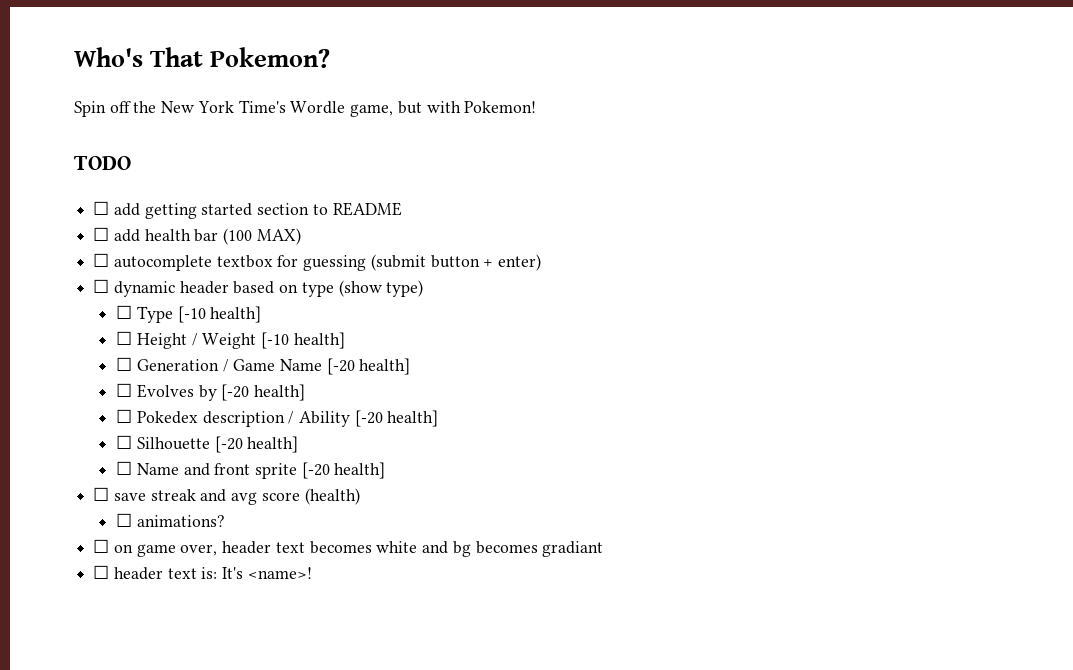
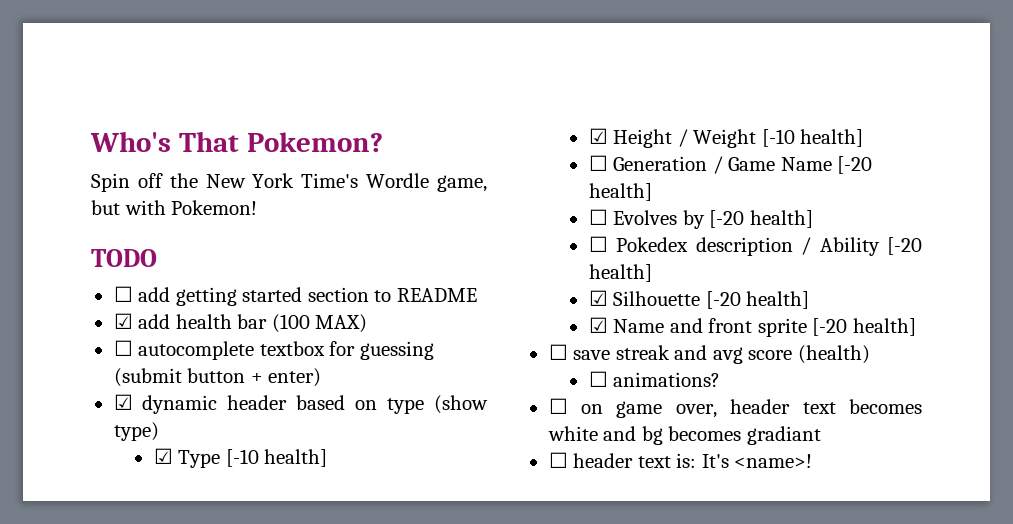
- ☐ add health bar (100 MAX)
+ ☑ add health bar (100 MAX)
- ☐ dynamic header based on type (show type)
+ ☑ dynamic header based on type (show type)
- ☐ Type [-10 health]
+ ☑ Type [-10 health]
- ☐ Height / Weight [-10 health]
+ ☑ Height / Weight [-10 health]
- ☐ Silhouette [-20 health]
+ ☑ Silhouette [-20 health]
- ☐ Name and front sprite [-20 health]
+ ☑ Name and front sprite [-20 health]

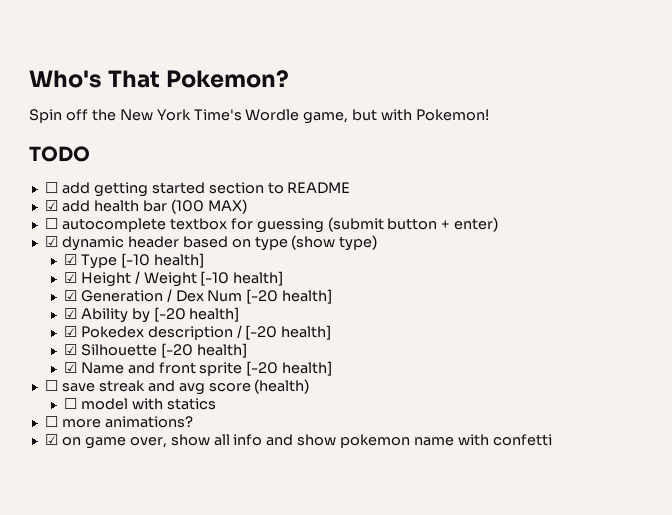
- ☐ Generation / Game Name [-20 health]
- ☐ Evolves by [-20 health]
+ ☑ Generation / Dex Num [-20 health]
+ ☑ Ability by [-20 health]
- ☐ Pokedex description / Ability [-20 health]
+ ☑ Pokedex description / [-20 health]
- ☐ animations?
+ ☐ model with statics
+ ☐ more animations?
- ☐ on game over, header text becomes white and bg becomes gradiant
- ☐ header text is: It's <name>!
+ ☑ on game over, show all info and show pokemon name with confetti

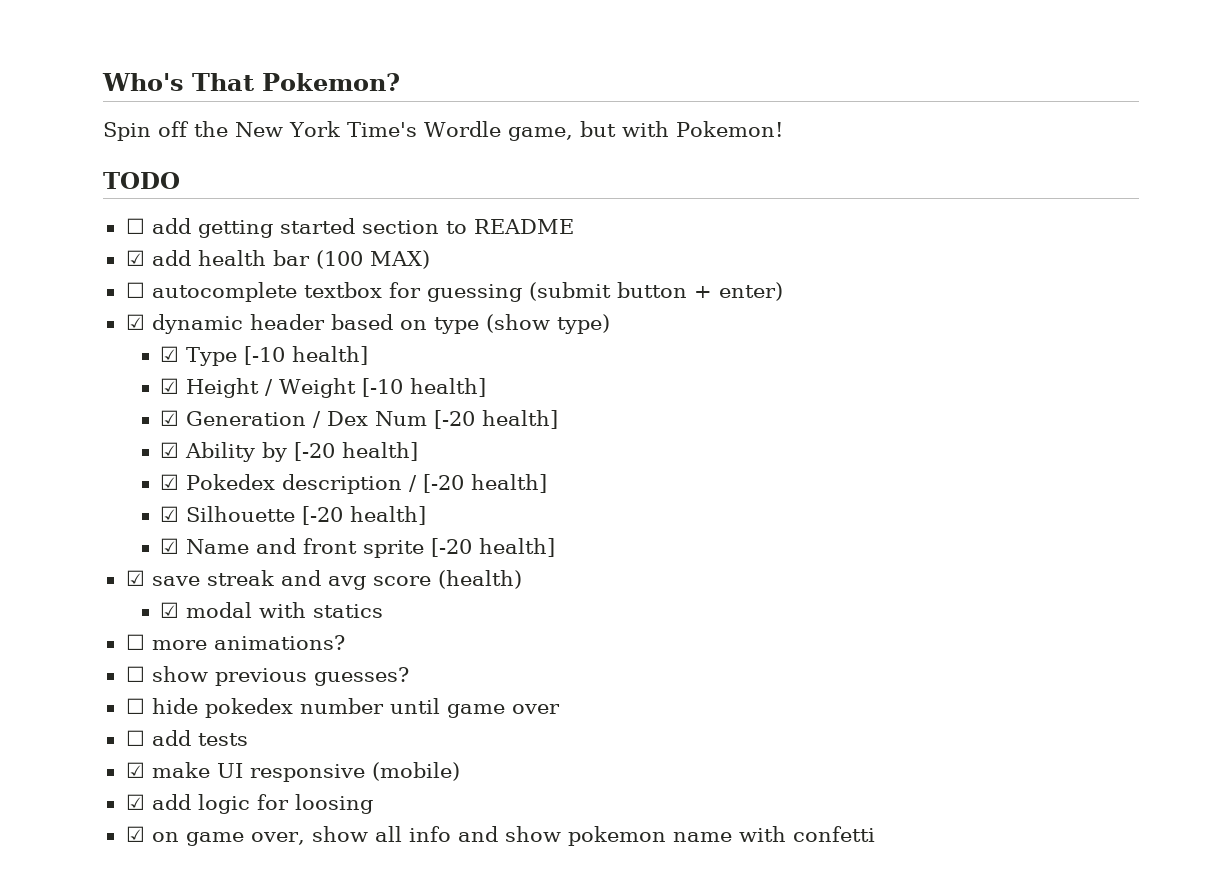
- ☐ save streak and avg score (health)
+ ☑ save streak and avg score (health)
- ☐ model with statics
+ ☑ modal with statics
+ ☐ show previous guesses?
+ ☐ hide pokedex number until game over
+ ☐ add tests
+ ☑ make UI responsive (mobile)
+ ☑ add logic for loosing

